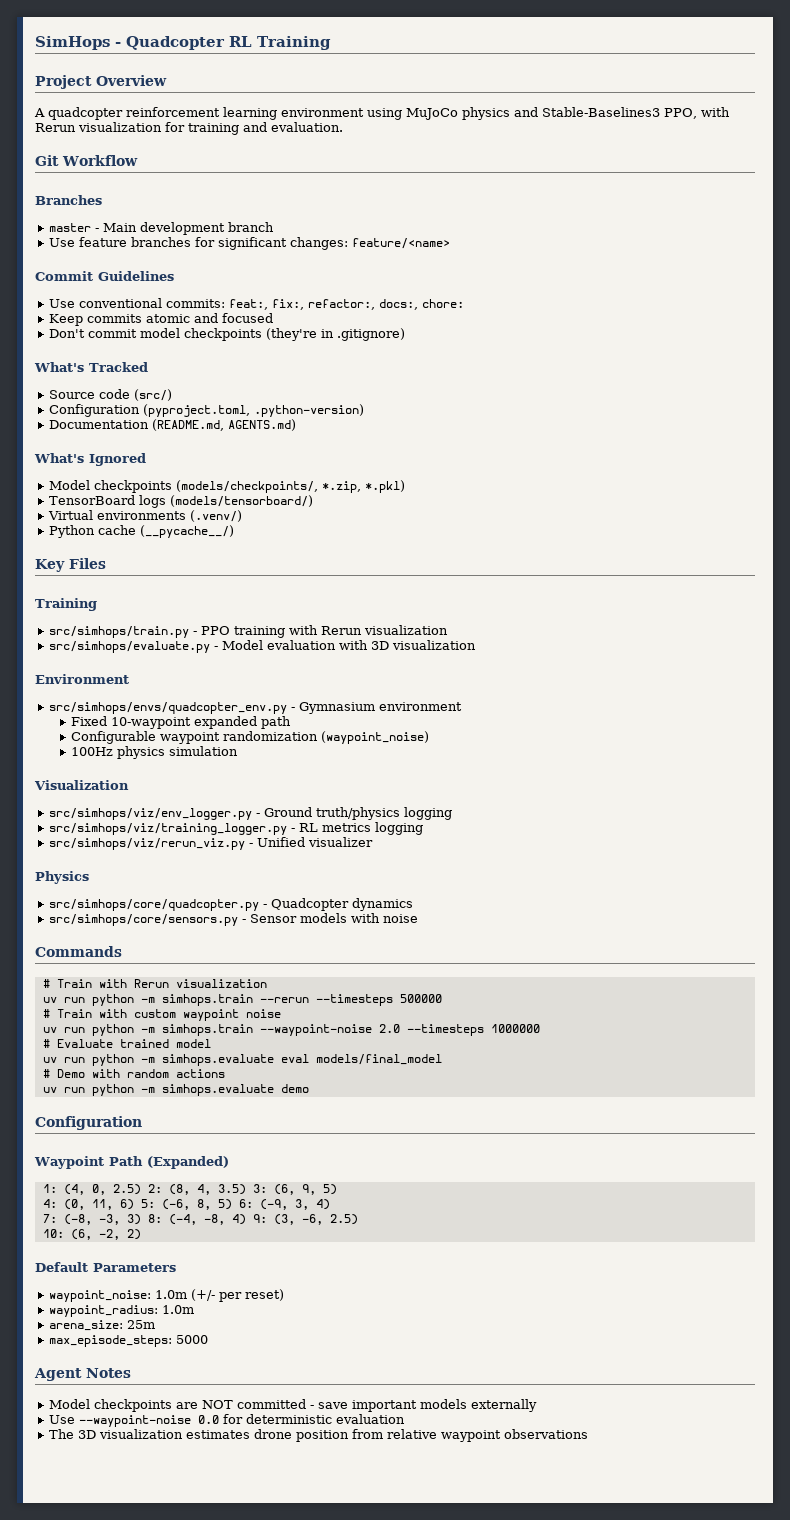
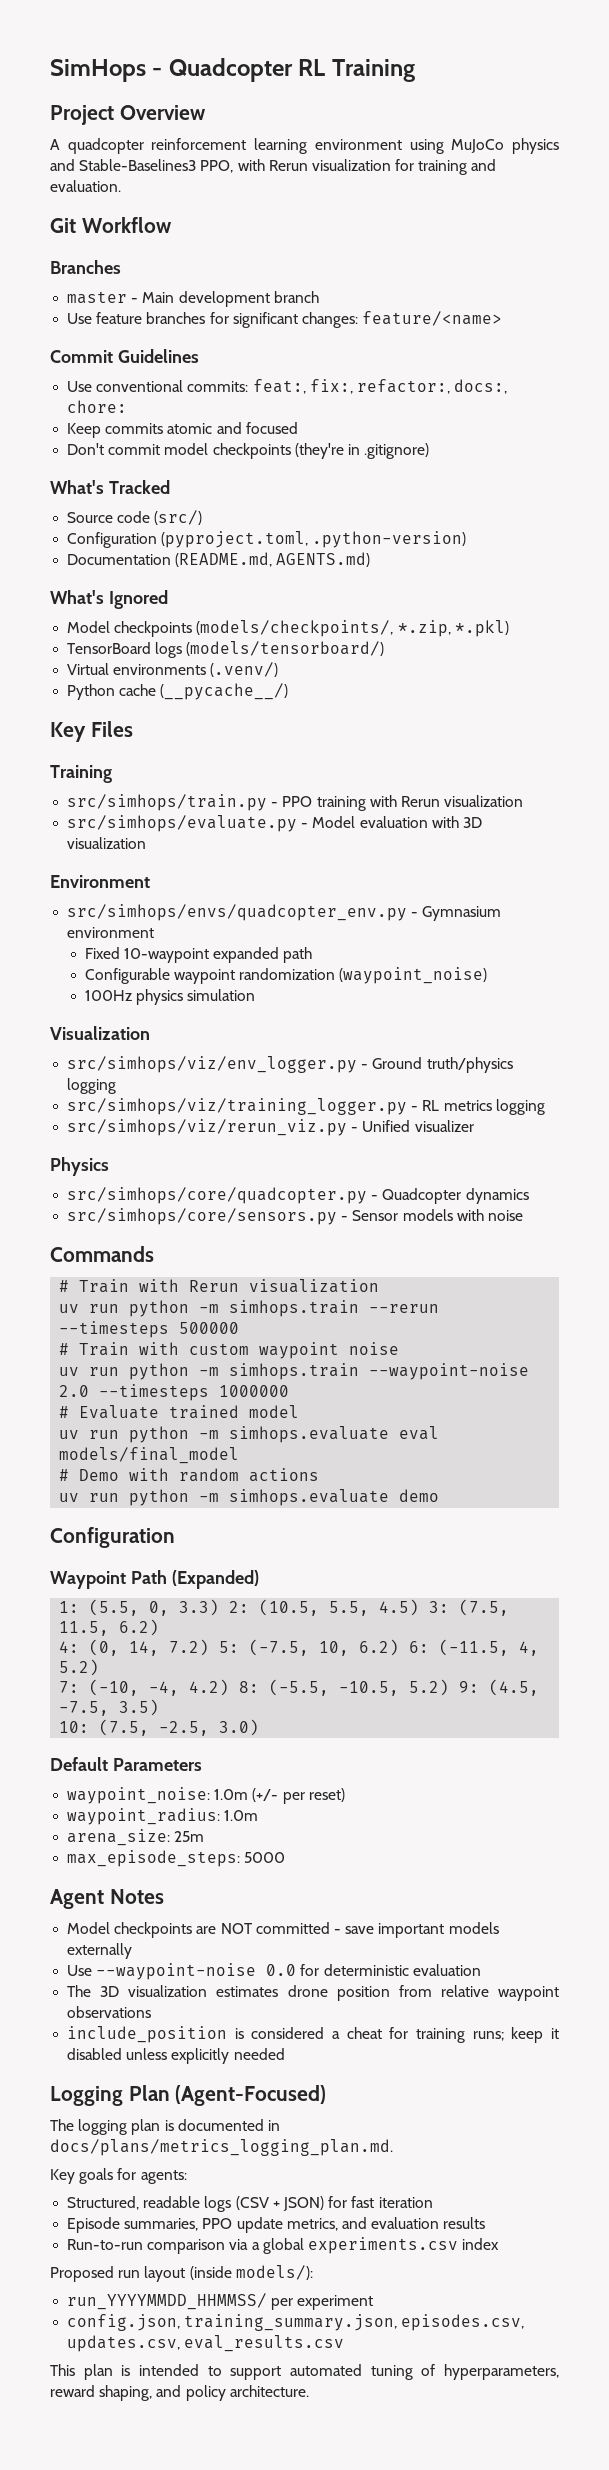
- 1: (4, 0, 2.5) 2: (8, 4, 3.5) 3: (6, 9, 5)
- 4: (0, 11, 6) 5: (-6, 8, 5) 6: (-9, 3, 4)
- 7: (-8, -3, 3) 8: (-4, -8, 4) 9: (3, -6, 2.5)
- 10: (6, -2, 2)
+ 1: (5.5, 0, 3.3) 2: (10.5, 5.5, 4.5) 3: (7.5, 11.5, 6.2)
+ 4: (0, 14, 7.2) 5: (-7.5, 10, 6.2) 6: (-11.5, 4, 5.2)
+ 7: (-10, -4, 4.2) 8: (-5.5, -10.5, 5.2) 9: (4.5, -7.5, 3.5)
+ 10: (7.5, -2.5, 3.0)
+ include_position is considered a cheat for training runs; keep it disabled unless explicitly needed
+ Logging Plan (Agent-Focused)
+ The logging plan is documented in docs/plans/metrics_logging_plan.md.
+ Key goals for agents:
+ Structured, readable logs (CSV + JSON) for fast iteration
+ Episode summaries, PPO update metrics, and evaluation results
+ Run-to-run comparison via a global experiments.csv index
+ Proposed run layout (inside models/):
+ run_YYYYMMDD_HHMMSS/ per experiment
+ config.json, training_summary.json, episodes.csv, updates.csv, eval_results.csv
+ This plan is intended to support automated tuning of hyperparameters, reward shaping, and policy architecture.

